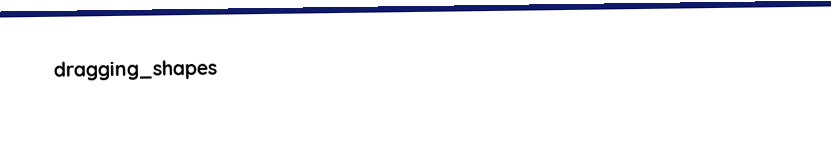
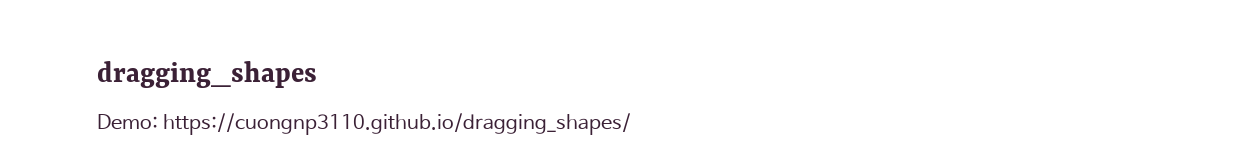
+ Demo: https://cuongnp3110.github.io/dragging_shapes/

